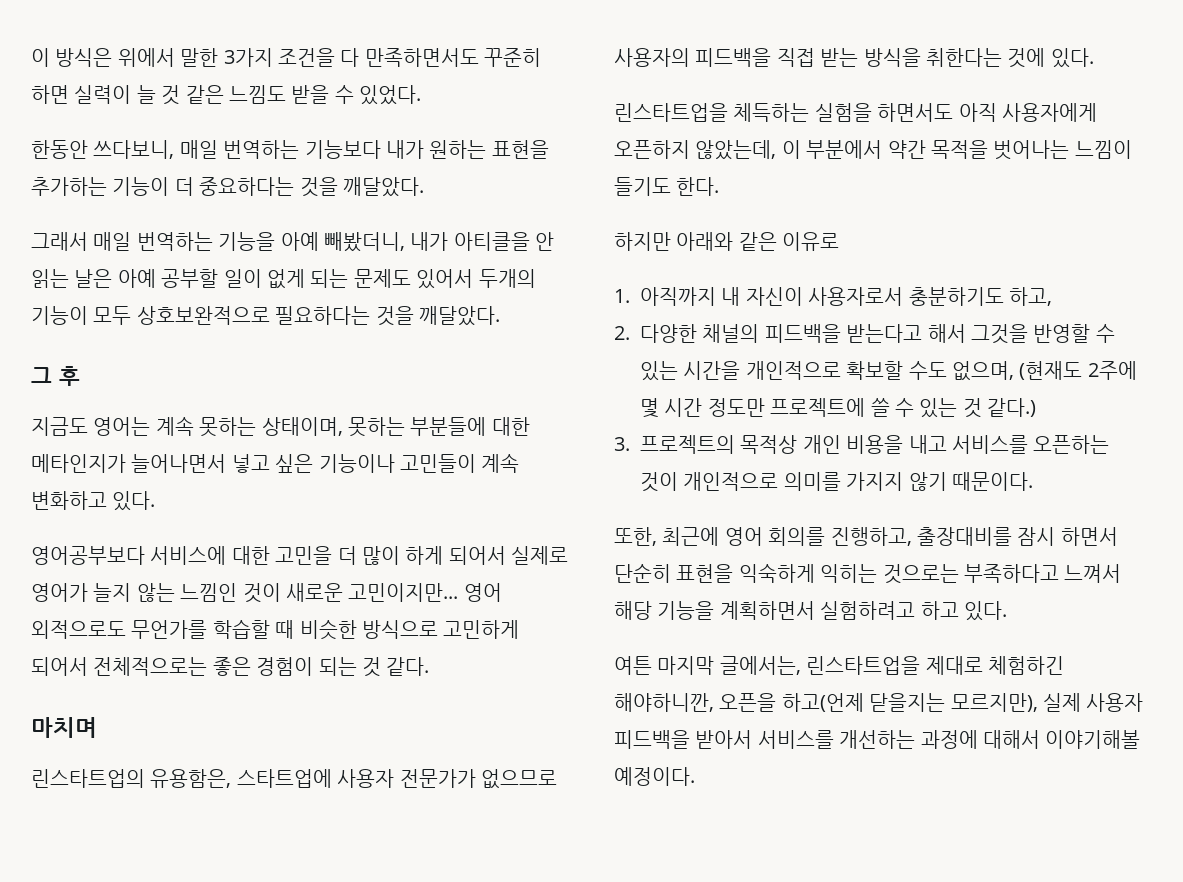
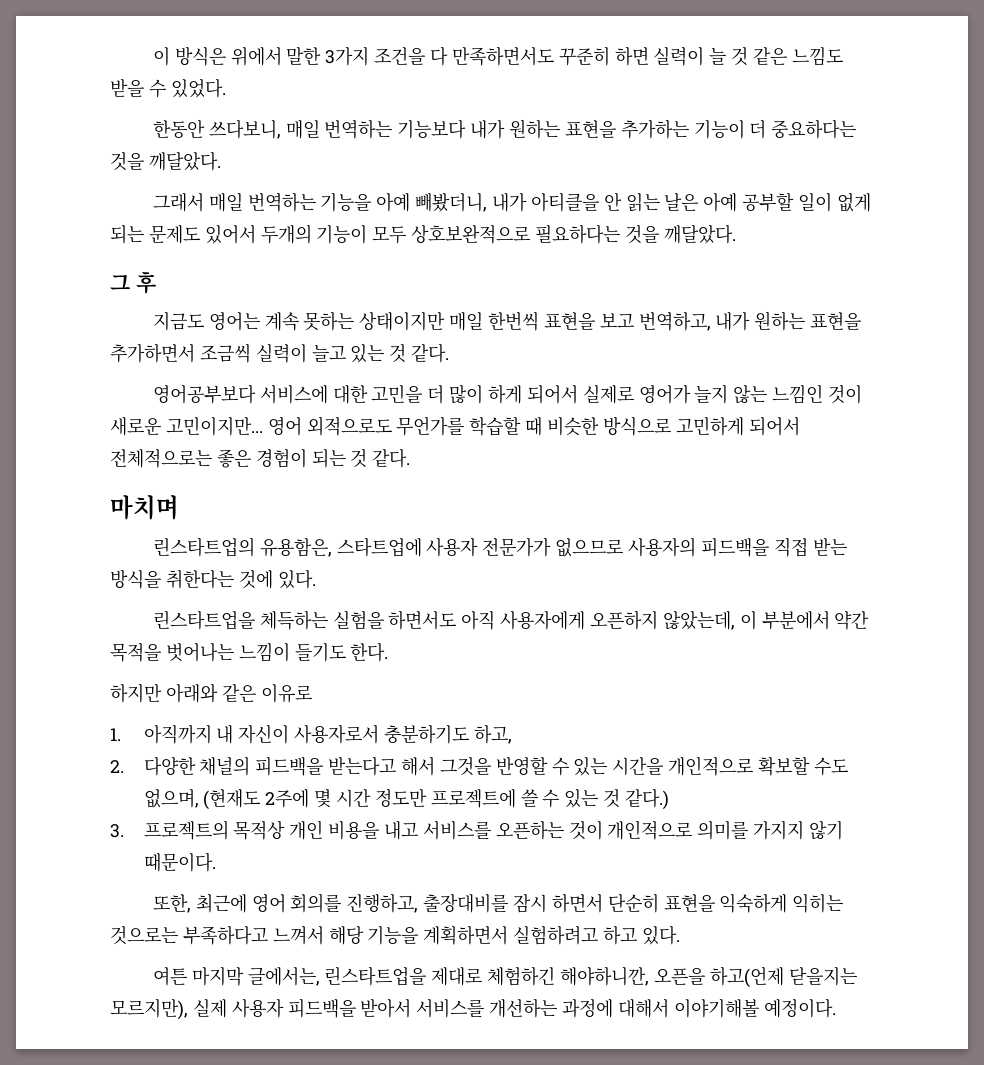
- 지금도 영어는 계속 못하는 상태이며, 못하는 부분들에 대한 메타인지가 늘어나면서 넣고 싶은 기능이나 고민들이 계속 변화하고 있다.
+ 지금도 영어는 계속 못하는 상태이지만 매일 한번씩 표현을 보고 번역하고, 내가 원하는 표현을 추가하면서 조금씩 실력이 늘고 있는 것 같다.

